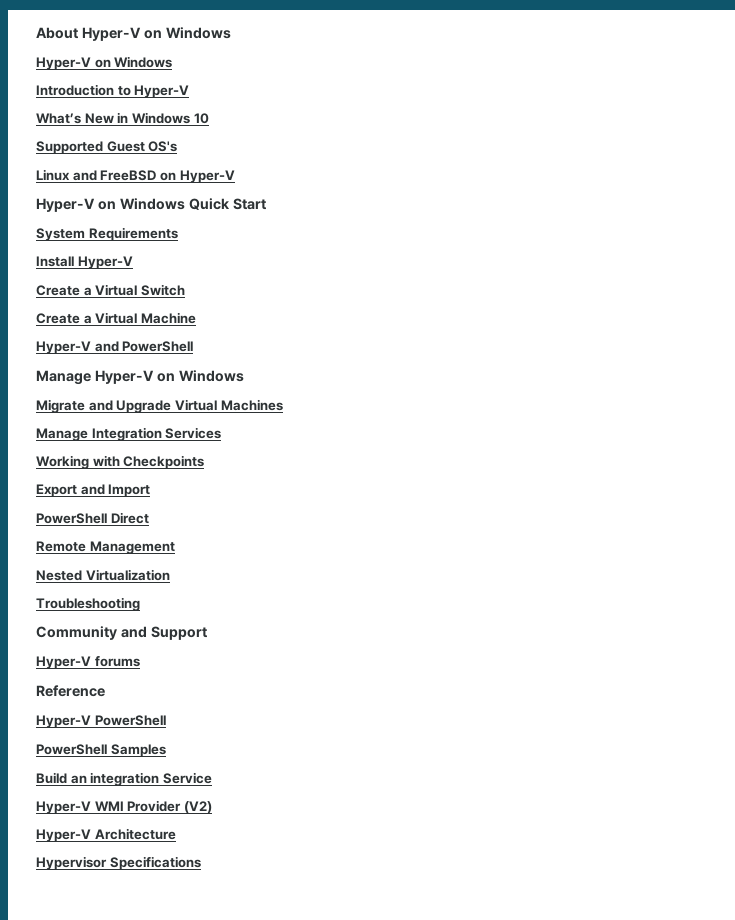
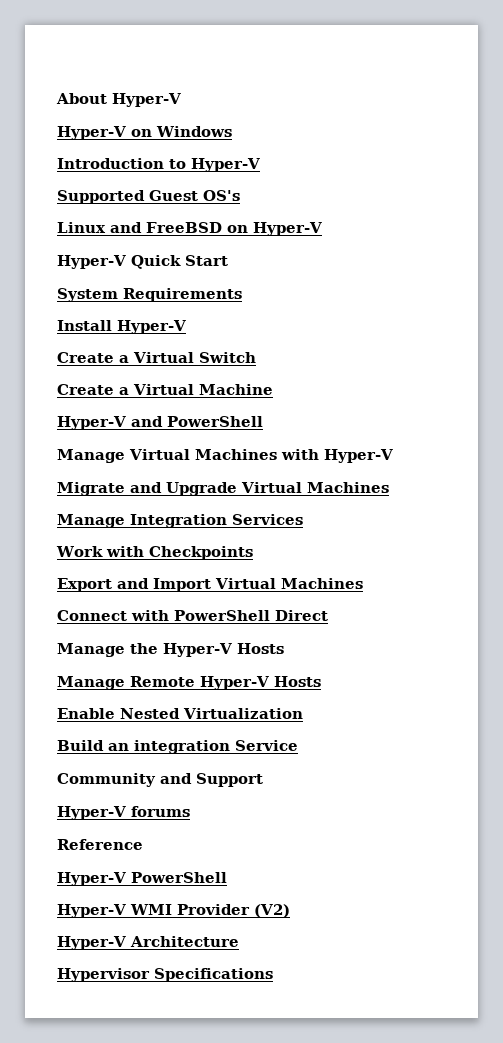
- About Hyper-V on Windows
+ About Hyper-V
- What’s New in Windows 10
- Hyper-V on Windows Quick Start
+ Hyper-V Quick Start
- Manage Hyper-V on Windows
+ Manage Virtual Machines with Hyper-V
- Working with Checkpoints
+ Work with Checkpoints
- Export and Import
- PowerShell Direct
- Remote Management
- Nested Virtualization
- Troubleshooting
+ Export and Import Virtual Machines
+ Connect with PowerShell Direct
+ Manage the Hyper-V Hosts
+ Manage Remote Hyper-V Hosts
+ Enable Nested Virtualization
+ Build an integration Service
- PowerShell Samples
- Build an integration Service

